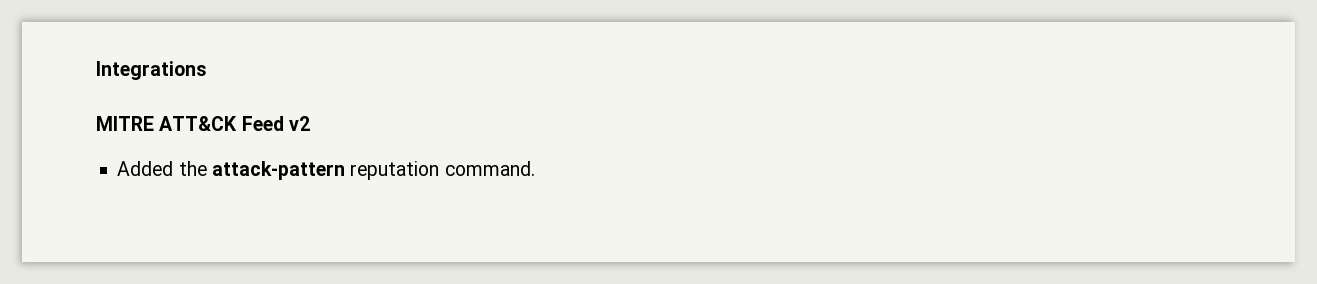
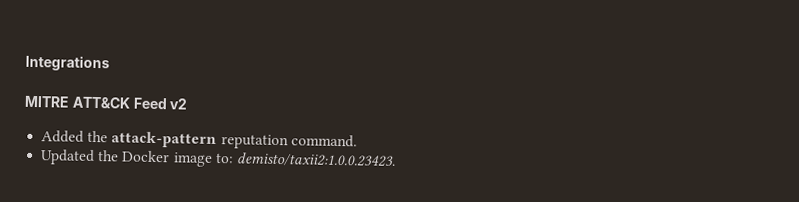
+ Updated the Docker image to: demisto/taxii2:1.0.0.23423.

